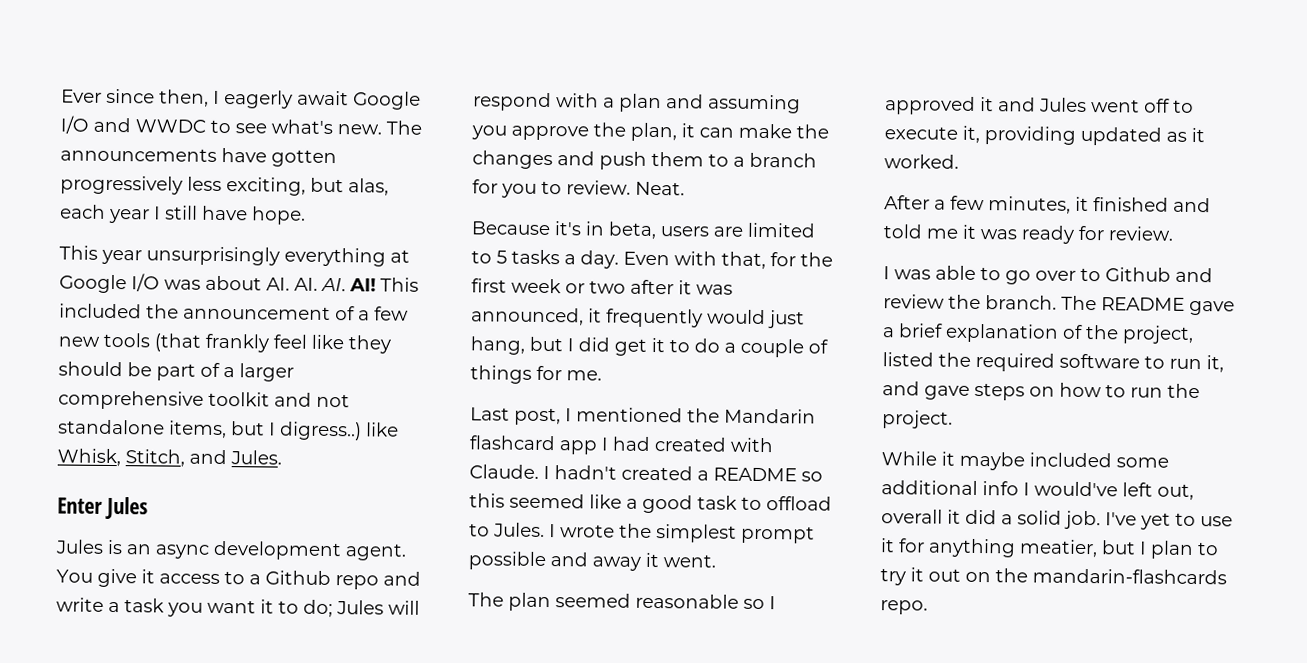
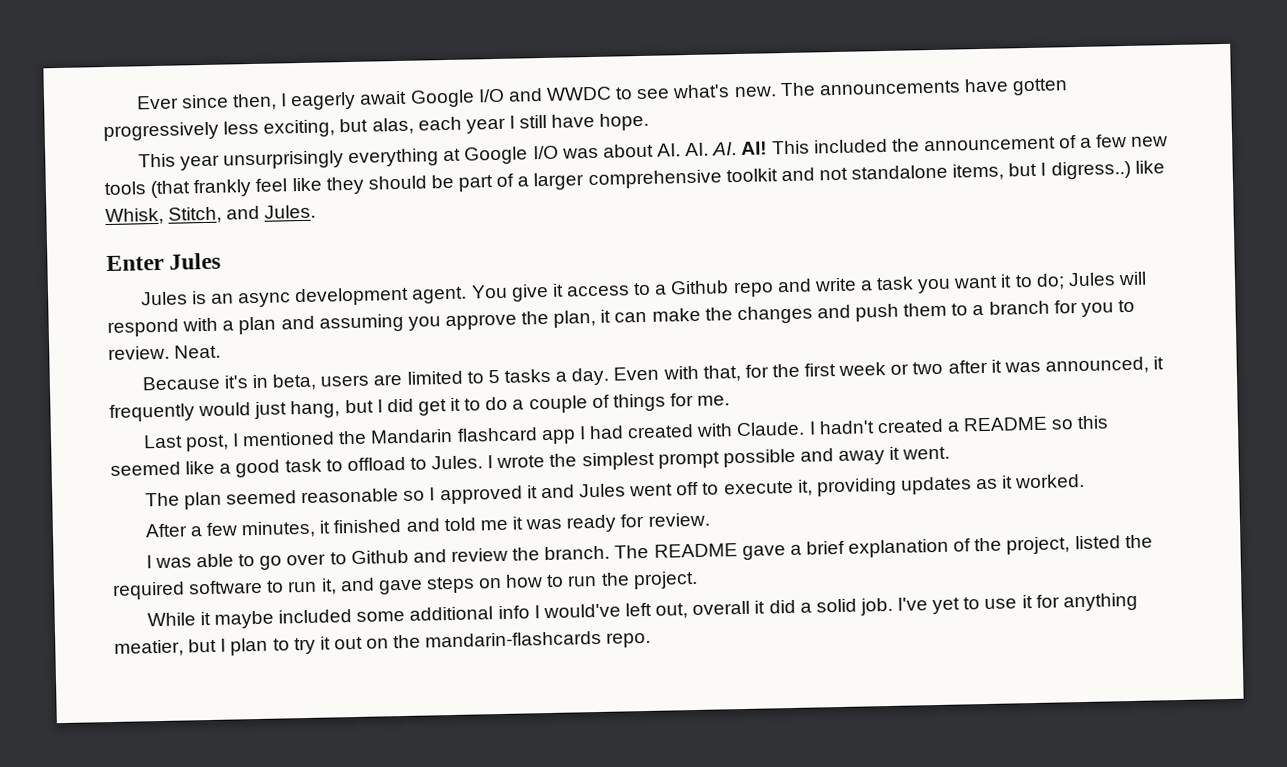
- The plan seemed reasonable so I approved it and Jules went off to execute it, providing updated as it worked.
+ The plan seemed reasonable so I approved it and Jules went off to execute it, providing updates as it worked.

